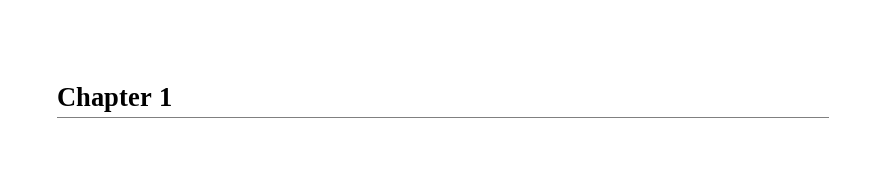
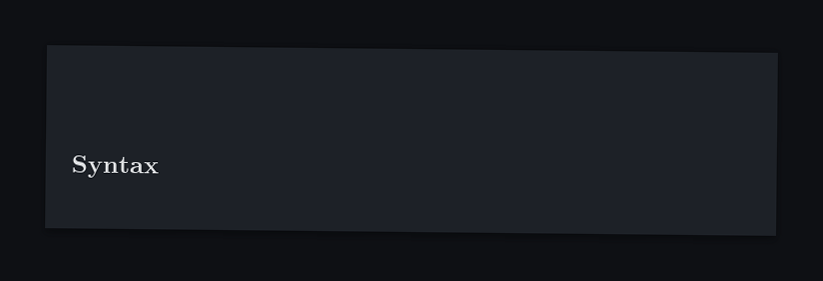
- Chapter 1
+ Syntax

